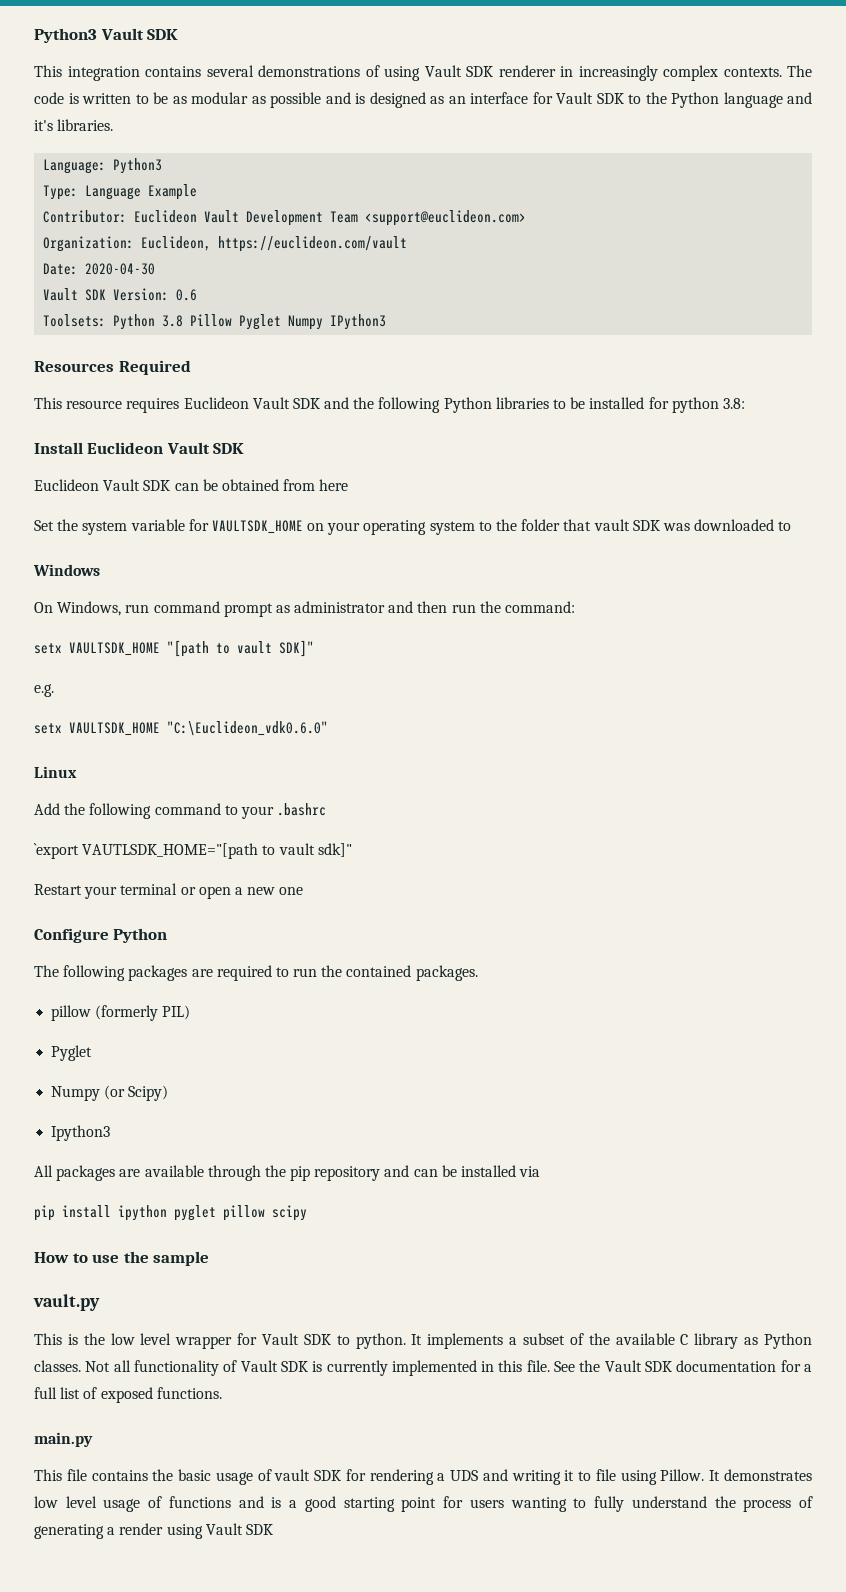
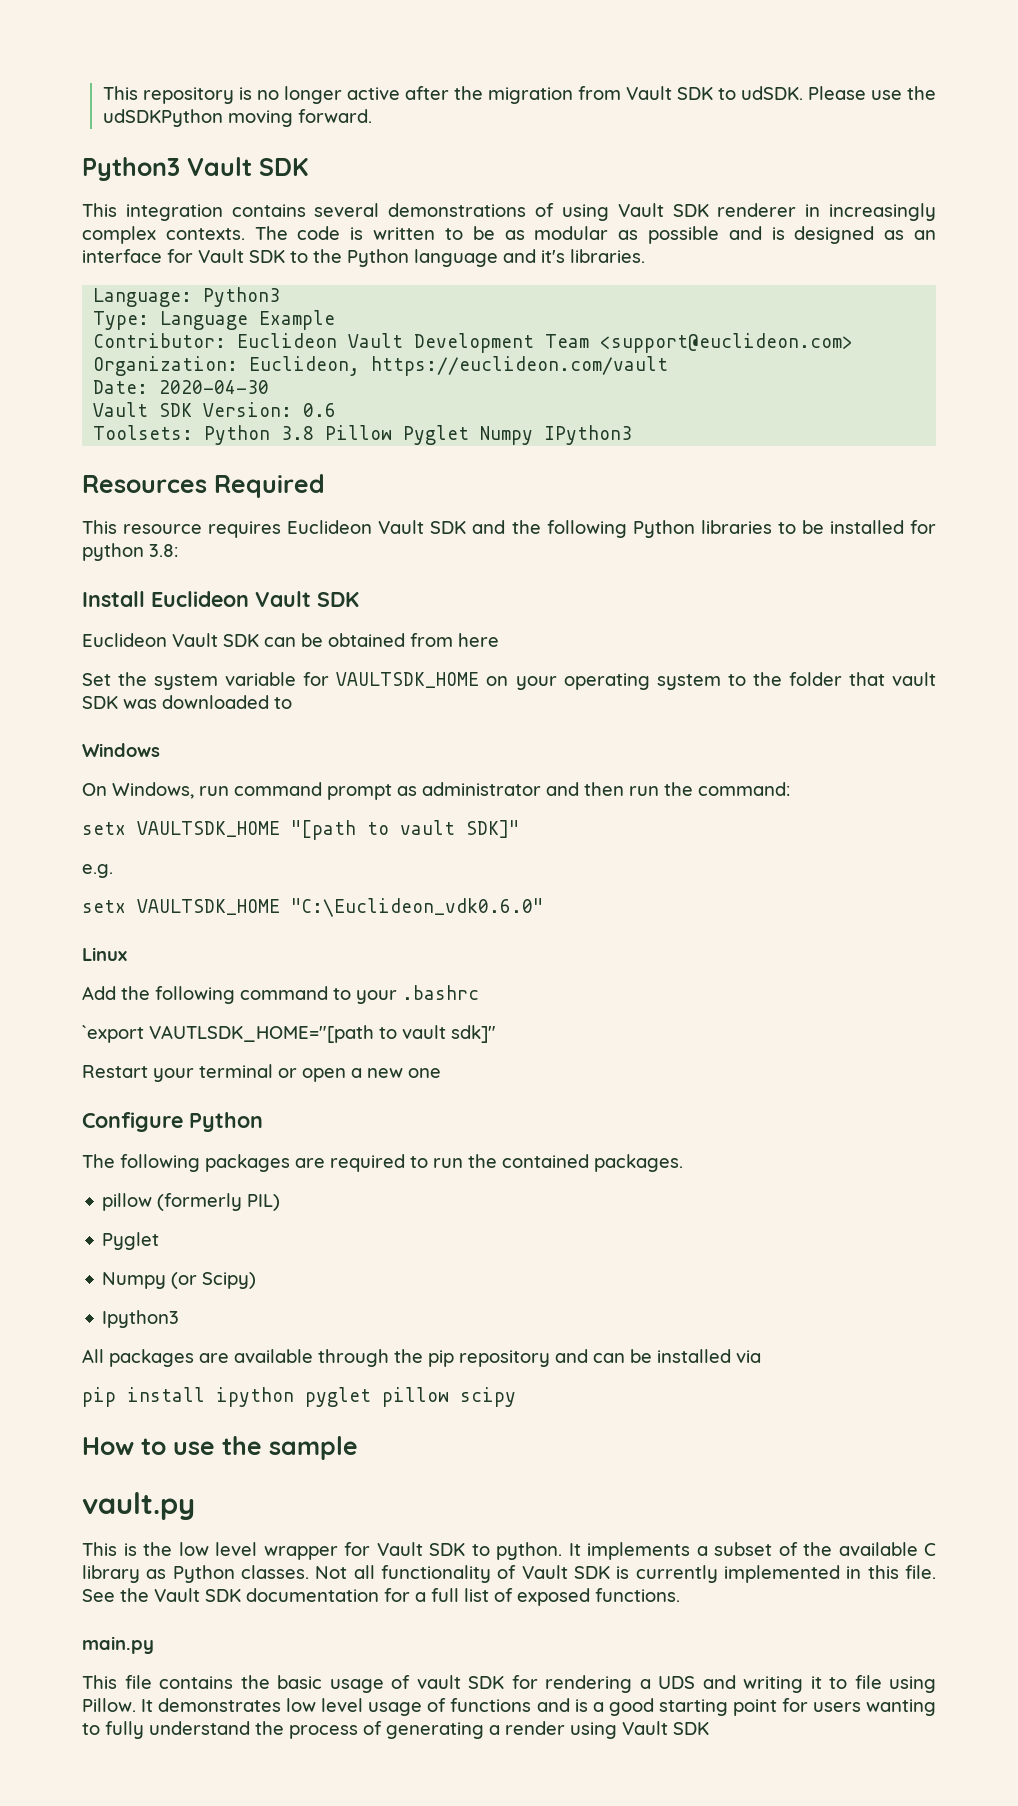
+ This repository is no longer active after the migration from Vault SDK to udSDK. Please use the udSDKPython moving forward.

